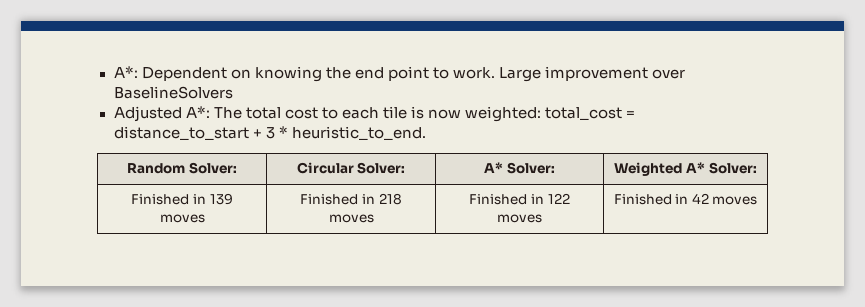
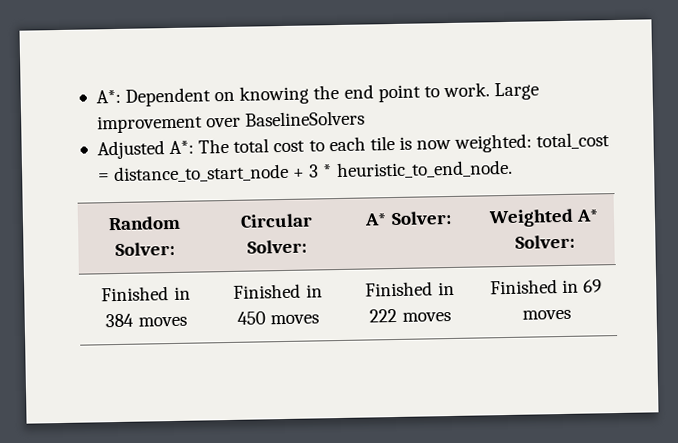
- Adjusted A*: The total cost to each tile is now weighted: total_cost = distance_to_start + 3 * heuristic_to_end.
+ Adjusted A*: The total cost to each tile is now weighted: total_cost = distance_to_start_node + 3 * heuristic_to_end_node.
- Finished in 139 moves | Finished in 218 moves | Finished in 122 moves | Finished in 42 moves
+ Finished in 384 moves | Finished in 450 moves | Finished in 222 moves | Finished in 69 moves

